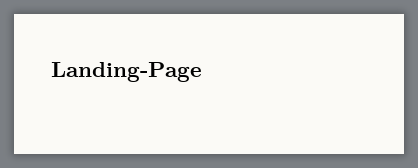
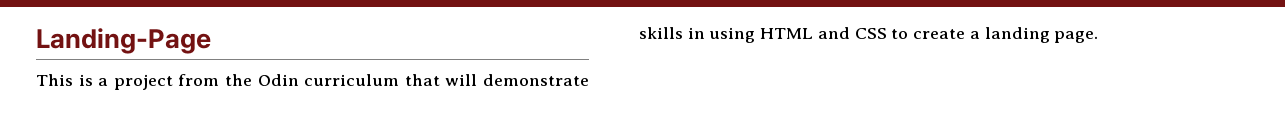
+ This is a project from the Odin curriculum that will demonstrate skills in using HTML and CSS to create a landing page.

